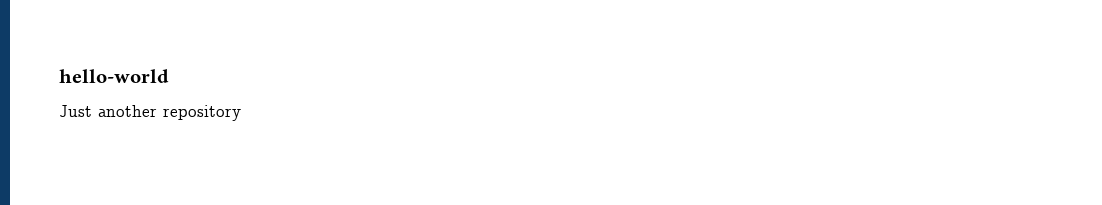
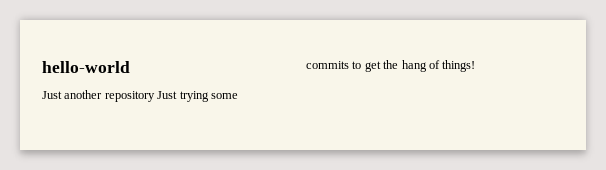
- Just another repository
+ Just another repository Just trying some commits to get the hang of things!

